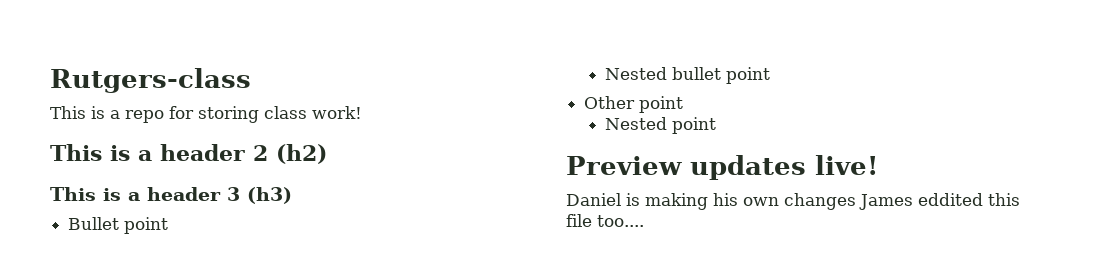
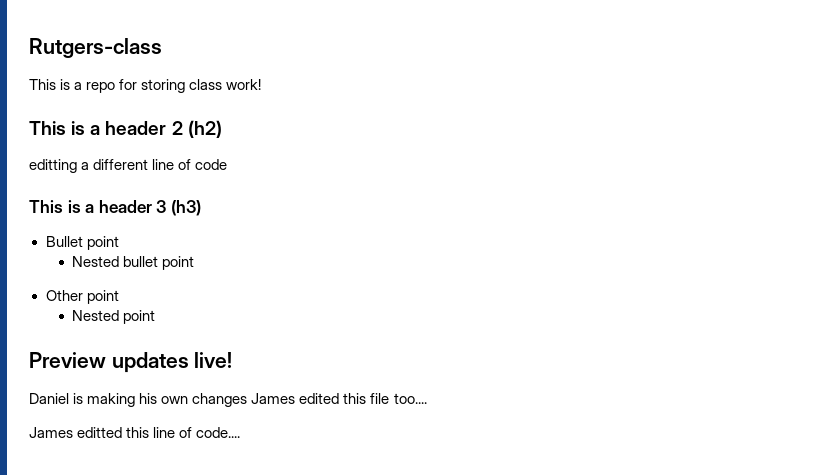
+ editting a different line of code
- Daniel is making his own changes James eddited this file too....
+ Daniel is making his own changes James edited this file too....
+ James editted this line of code....

